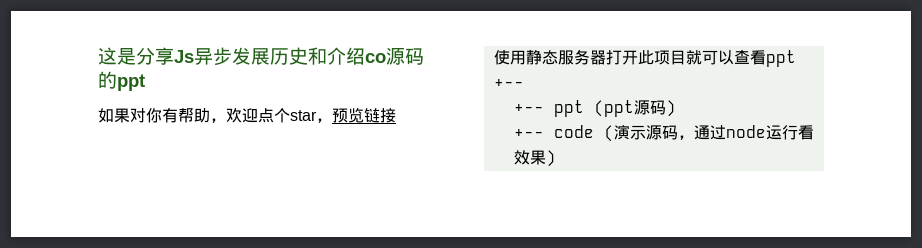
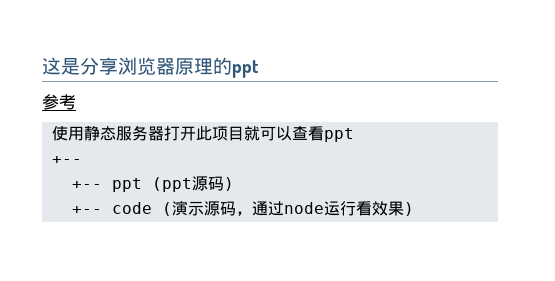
- 这是分享Js异步发展历史和介绍co源码的ppt
- 如果对你有帮助，欢迎点个star，预览链接
+ 这是分享浏览器原理的ppt
+ 参考

